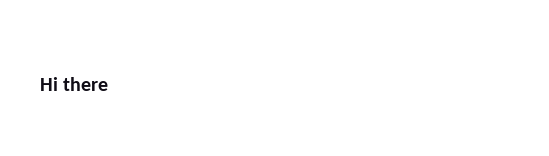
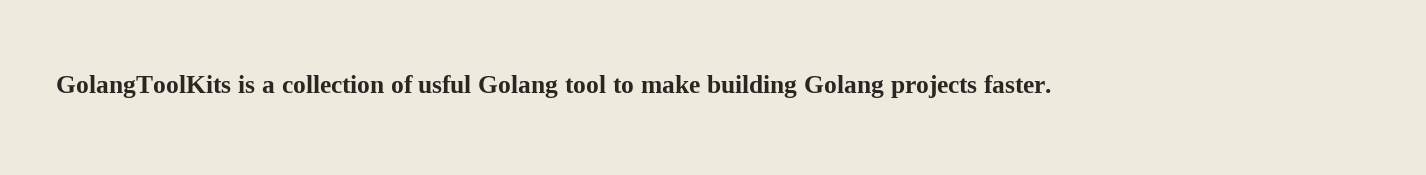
- Hi there
+ GolangToolKits is a collection of usful Golang tool to make building Golang projects faster.

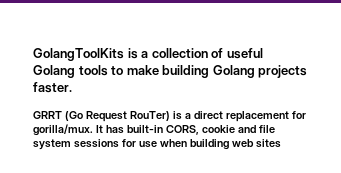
- GolangToolKits is a collection of usful Golang tool to make building Golang projects faster.
+ GolangToolKits is a collection of useful Golang tools to make building Golang projects faster.
+ GRRT (Go Request RouTer) is a direct replacement for gorilla/mux. It has built-in CORS, cookie and file system sessions for use when building web sites

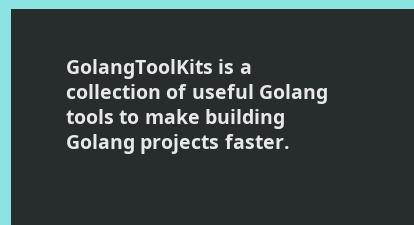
- GRRT (Go Request RouTer) is a direct replacement for gorilla/mux. It has built-in CORS, cookie and file system sessions for use when building web sites

